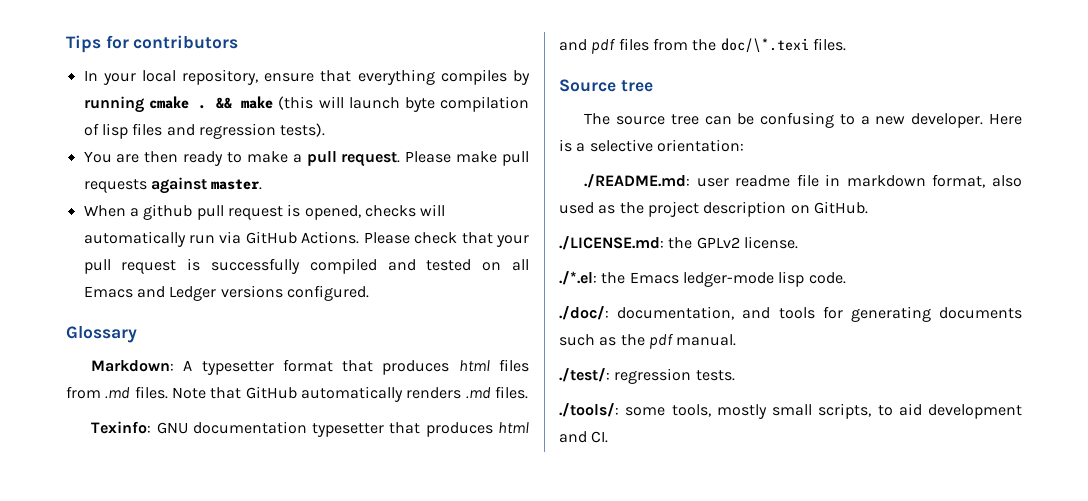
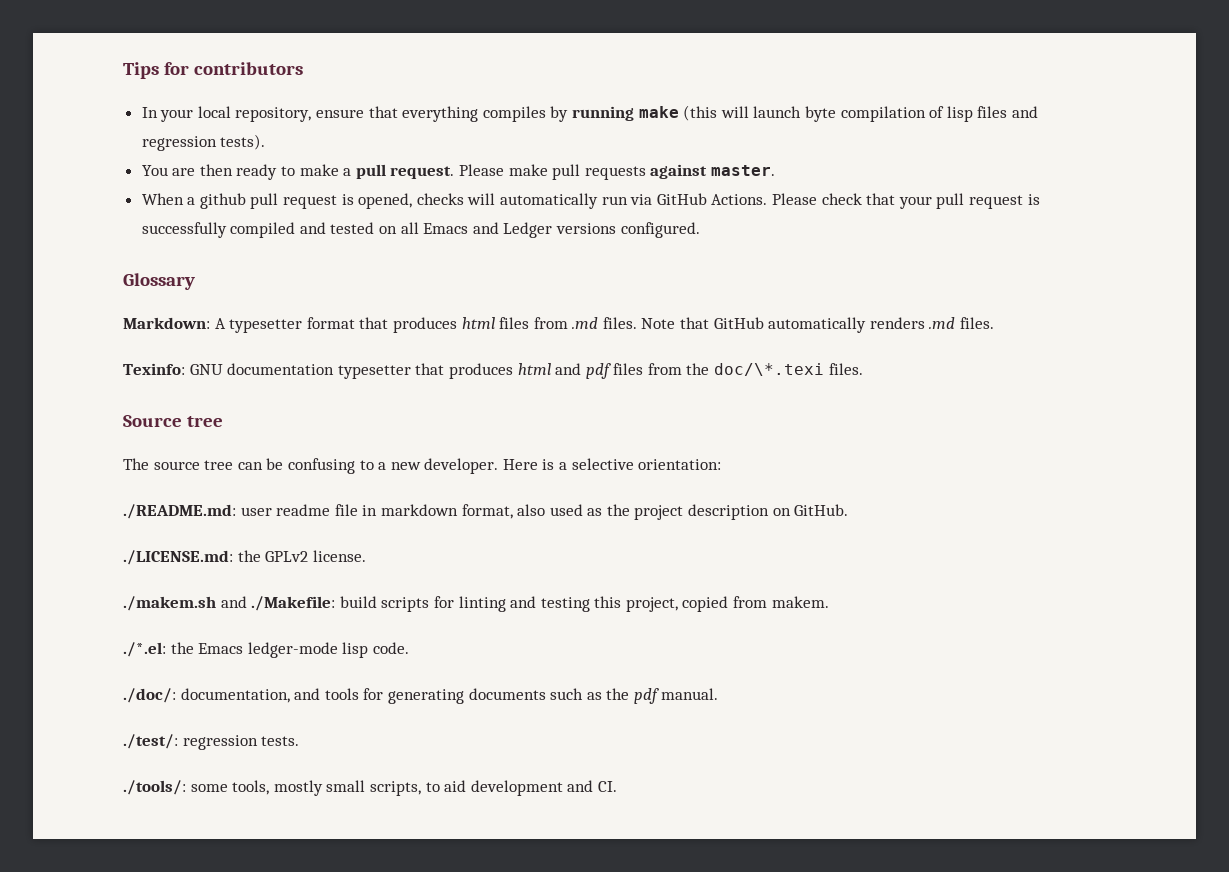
- In your local repository, ensure that everything compiles by running cmake . && make (this will launch byte compilation of lisp files and regression tests).
+ In your local repository, ensure that everything compiles by running make (this will launch byte compilation of lisp files and regression tests).
+ ./makem.sh and ./Makefile: build scripts for linting and testing this project, copied from makem.

